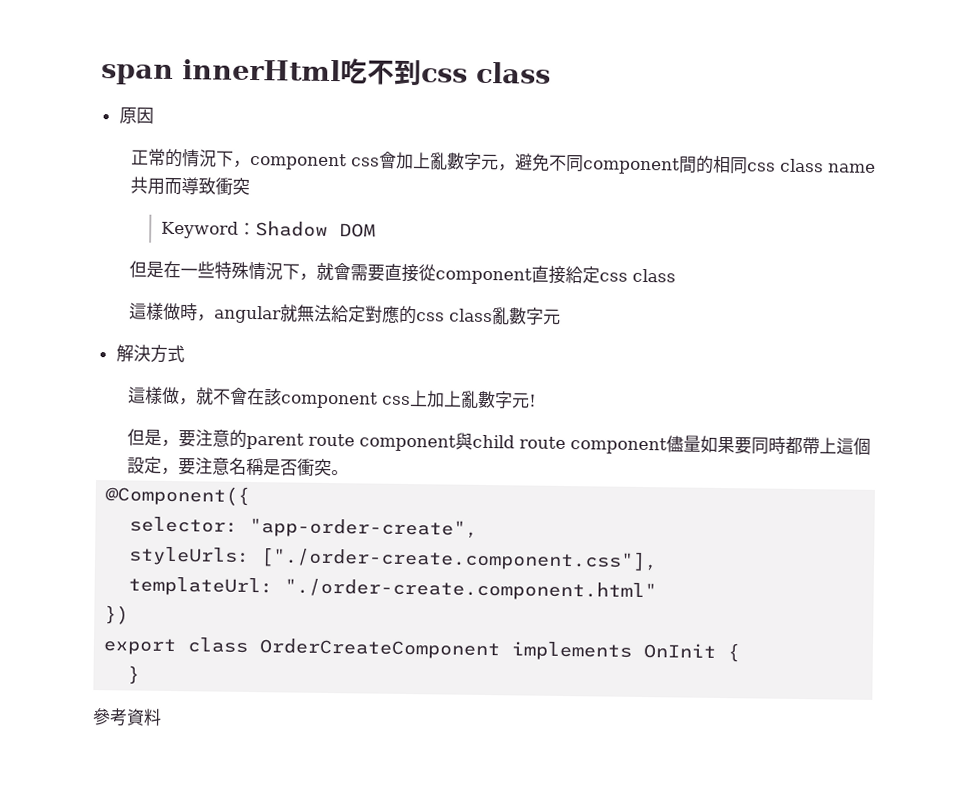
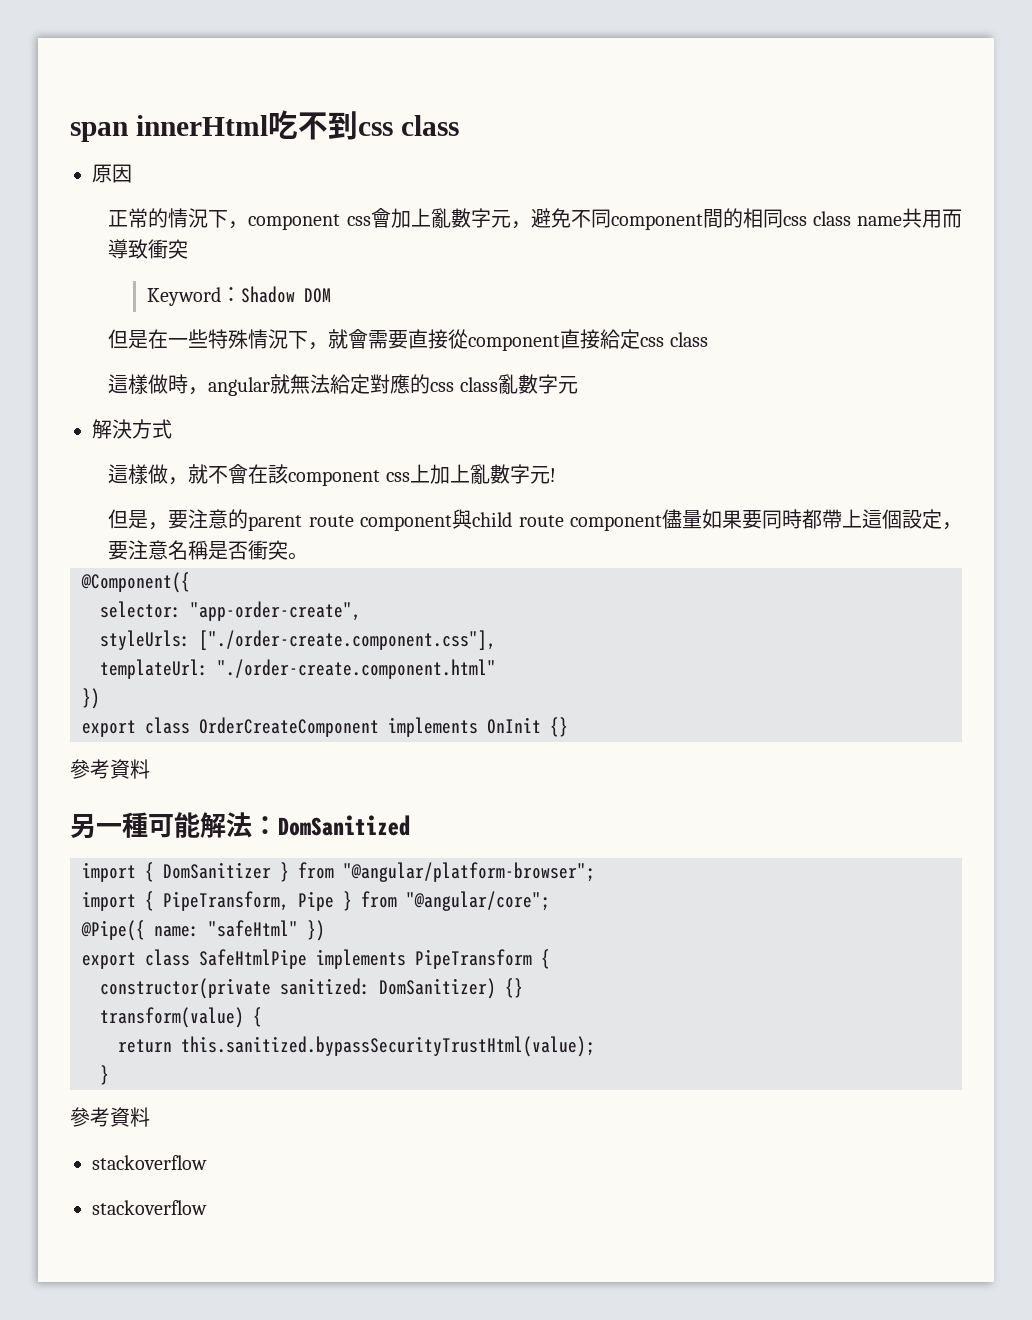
- export class OrderCreateComponent implements OnInit {
+ export class OrderCreateComponent implements OnInit {}
+ 參考資料
+ 另一種可能解法：DomSanitized
+ import { DomSanitizer } from "@angular/platform-browser";
+ import { PipeTransform, Pipe } from "@angular/core";
+ @Pipe({ name: "safeHtml" })
+ export class SafeHtmlPipe implements PipeTransform {
+ constructor(private sanitized: DomSanitizer) {}
+ transform(value) {
+ return this.sanitized.bypassSecurityTrustHtml(value);
  }
  參考資料
+ stackoverflow
+ stackoverflow

